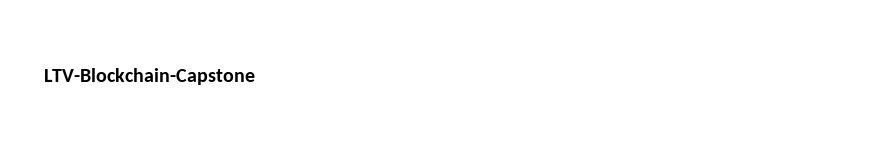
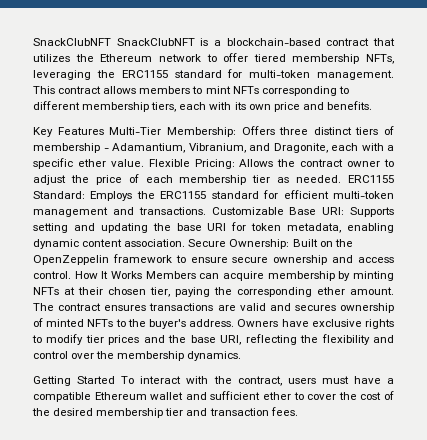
- LTV-Blockchain-Capstone
+ SnackClubNFT SnackClubNFT is a blockchain-based contract that utilizes the Ethereum network to offer tiered membership NFTs, leveraging the ERC1155 standard for multi-token management. This contract allows members to mint NFTs corresponding to different membership tiers, each with its own price and benefits.
+ Key Features Multi-Tier Membership: Offers three distinct tiers of membership - Adamantium, Vibranium, and Dragonite, each with a specific ether value. Flexible Pricing: Allows the contract owner to adjust the price of each membership tier as needed. ERC1155 Standard: Employs the ERC1155 standard for efficient multi-token management and transactions. Customizable Base URI: Supports setting and updating the base URI for token metadata, enabling dynamic content association. Secure Ownership: Built on the OpenZeppelin framework to ensure secure ownership and access control. How It Works Members can acquire membership by minting NFTs at their chosen tier, paying the corresponding ether amount. The contract ensures transactions are valid and secures ownership of minted NFTs to the buyer's address. Owners have exclusive rights to modify tier prices and the base URI, reflecting the flexibility and control over the membership dynamics.
+ Getting Started To interact with the contract, users must have a compatible Ethereum wallet and sufficient ether to cover the cost of the desired membership tier and transaction fees.

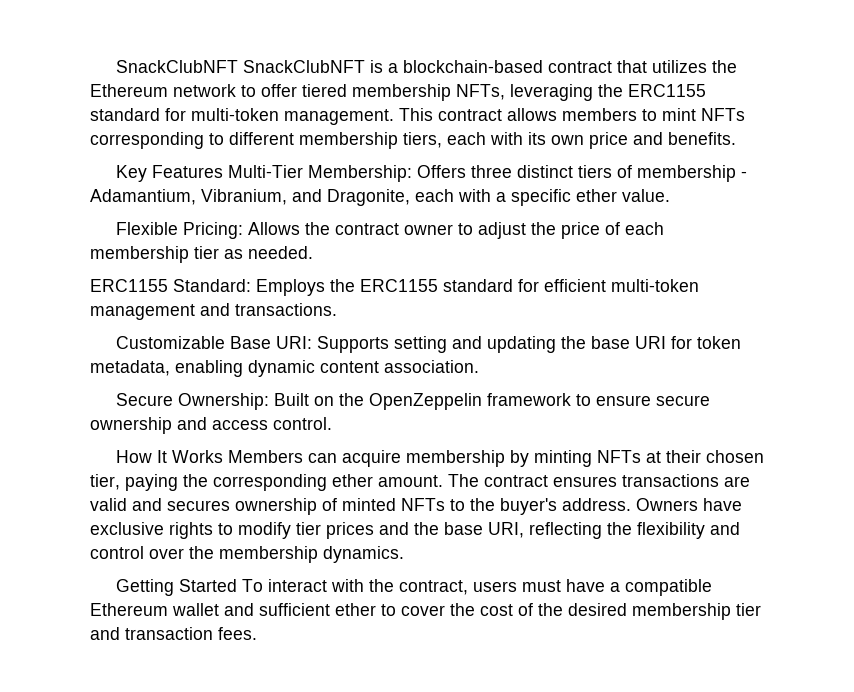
- Offers three distinct tiers of membership - Adamantium, Vibranium, and Dragonite, each with a specific ether value. Flexible Pricing:
+ Offers three distinct tiers of membership - Adamantium, Vibranium, and Dragonite, each with a specific ether value.
+ Flexible Pricing:
- Allows the contract owner to adjust the price of each membership tier as needed. ERC1155 Standard:
+ Allows the contract owner to adjust the price of each membership tier as needed.
+ ERC1155 Standard:
- Employs the ERC1155 standard for efficient multi-token management and transactions. Customizable Base URI:
+ Employs the ERC1155 standard for efficient multi-token management and transactions.
+ Customizable Base URI:
- Supports setting and updating the base URI for token metadata, enabling dynamic content association. Secure Ownership:
+ Supports setting and updating the base URI for token metadata, enabling dynamic content association.
+ Secure Ownership:
- Built on the OpenZeppelin framework to ensure secure ownership and access control. How It Works Members can acquire membership by minting NFTs at their chosen tier, paying the corresponding ether amount.
+ Built on the OpenZeppelin framework to ensure secure ownership and access control.
+ How It Works Members can acquire membership by minting NFTs at their chosen tier, paying the corresponding ether amount.

